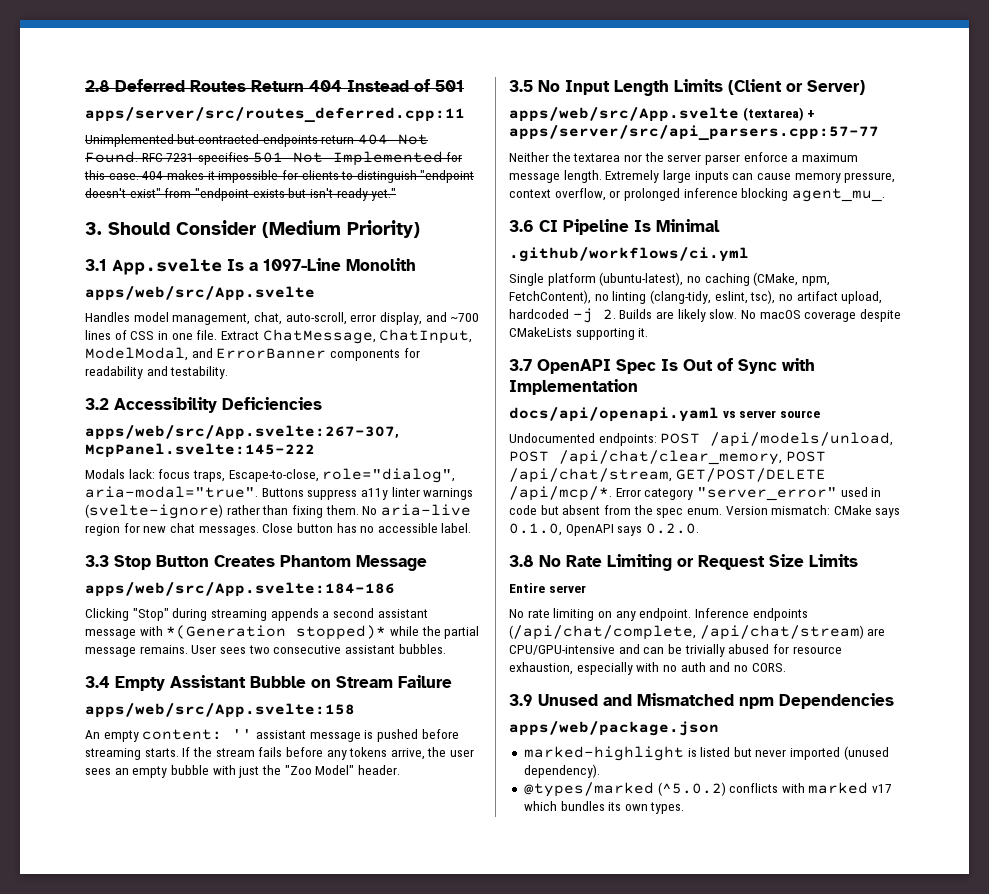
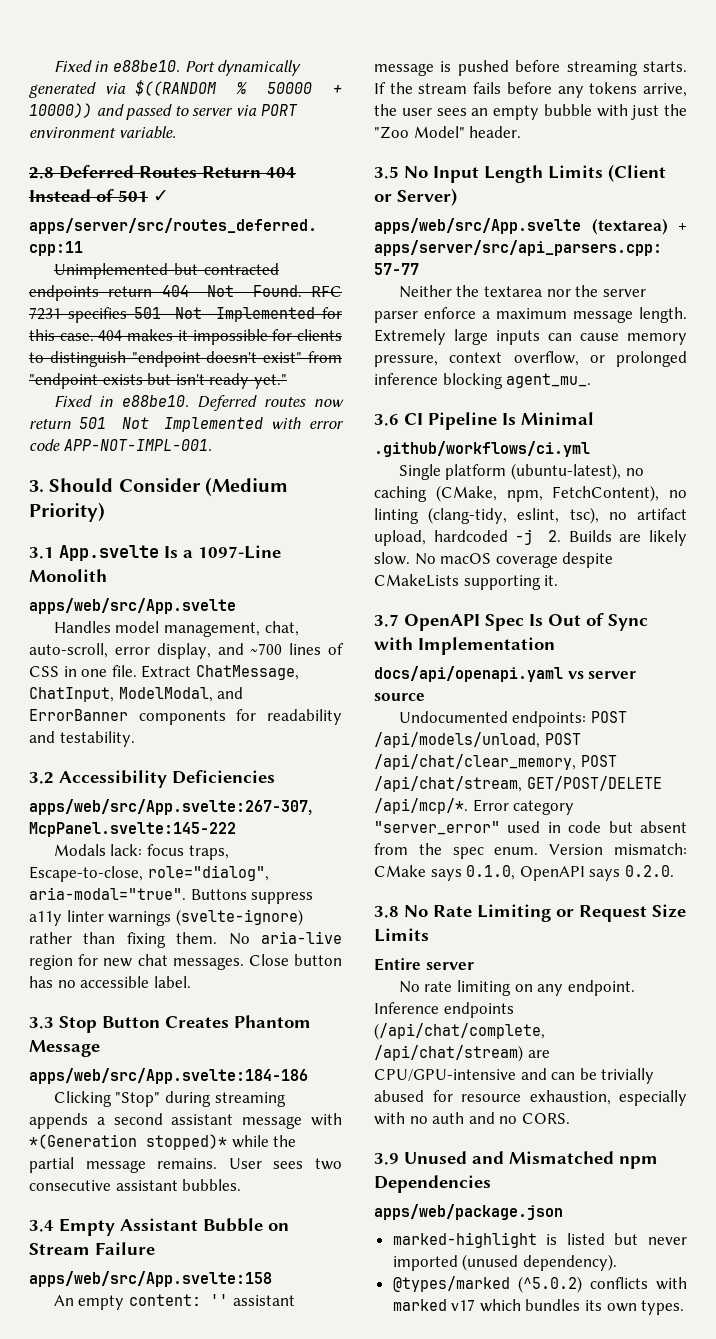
+ Fixed in e88be10. Port dynamically generated via $((RANDOM % 50000 + 10000)) and passed to server via PORT environment variable.
- 2.8 Deferred Routes Return 404 Instead of 501
+ 2.8 Deferred Routes Return 404 Instead of 501 ✓
+ Fixed in e88be10. Deferred routes now return 501 Not Implemented with error code APP-NOT-IMPL-001.

